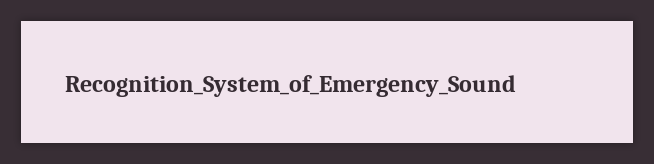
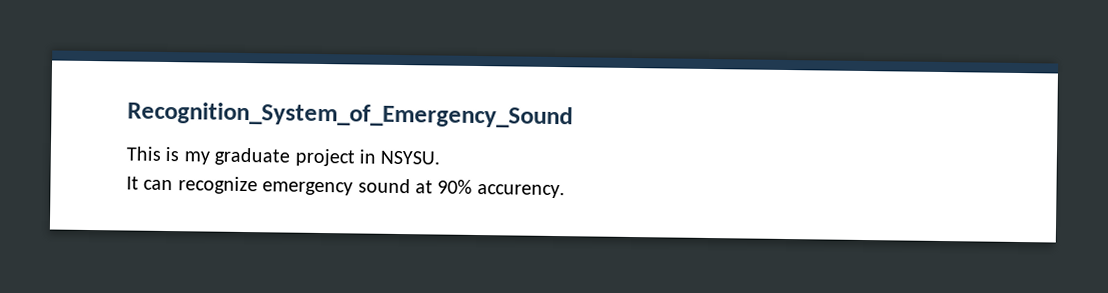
+ This is my graduate project in NSYSU.
+ It can recognize emergency sound at 90% accurency.

